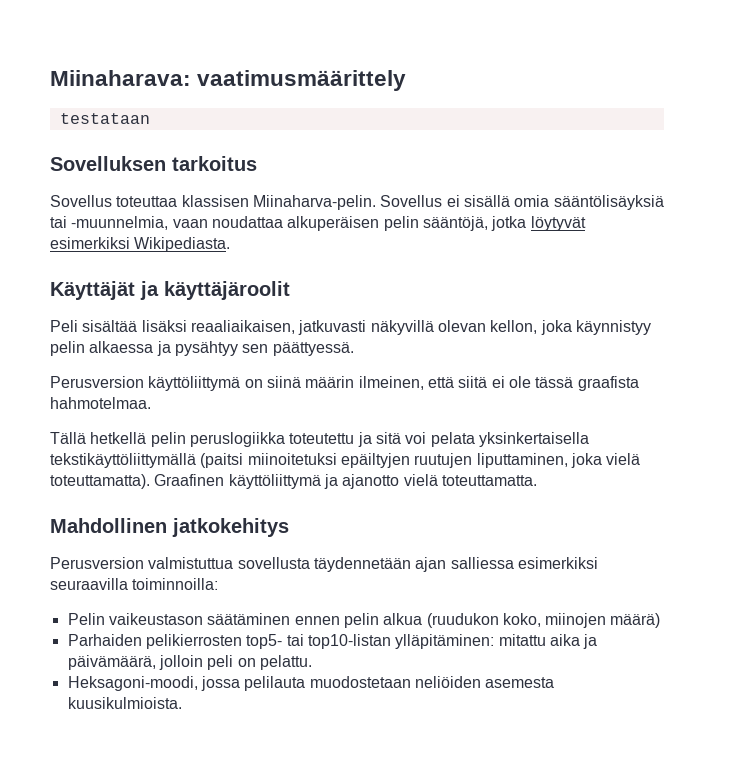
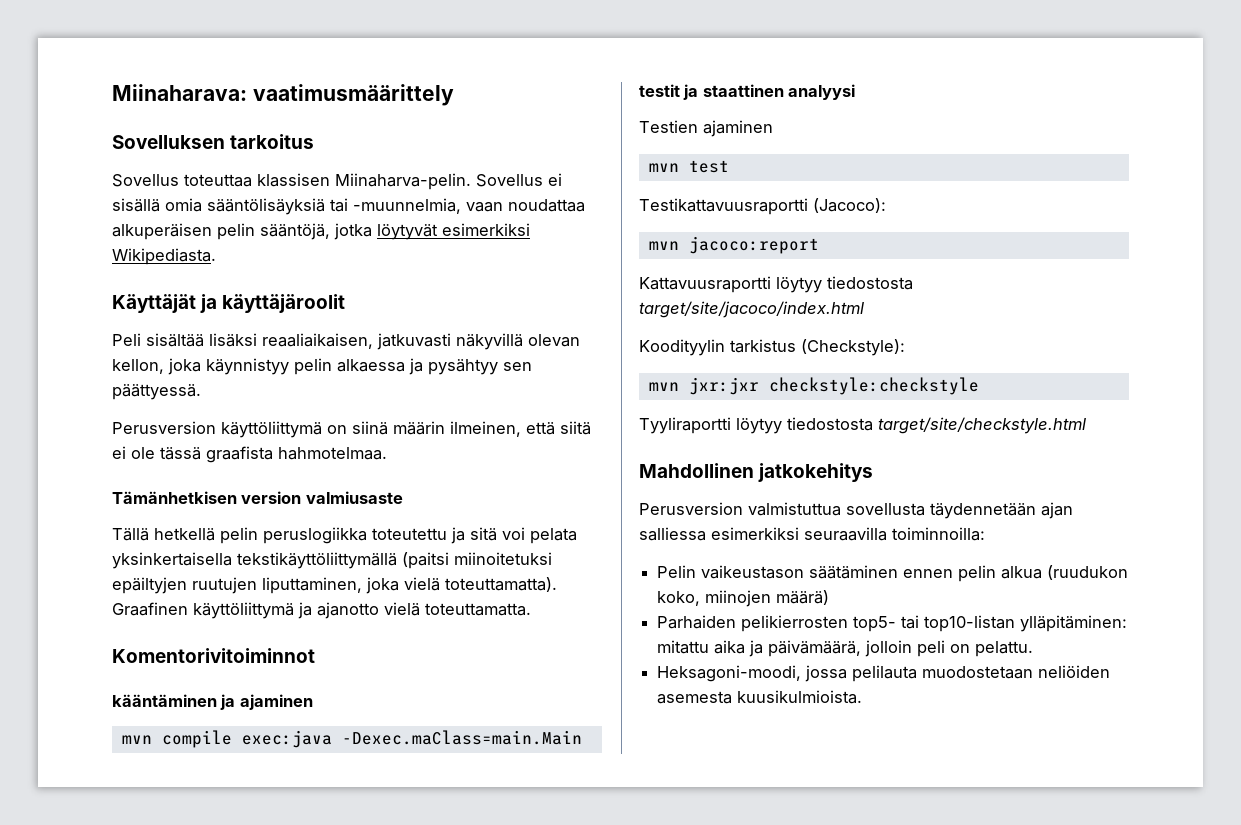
- testataan
+ Tämänhetkisen version valmiusaste
+ Komentorivitoiminnot
+ kääntäminen ja ajaminen
+ mvn compile exec:java -Dexec.maClass=main.Main
+ testit ja staattinen analyysi
+ Testien ajaminen
+ mvn test
+ Testikattavuusraportti (Jacoco):
+ mvn jacoco:report
+ Kattavuusraportti löytyy tiedostosta target/site/jacoco/index.html
+ Koodityylin tarkistus (Checkstyle):
+ mvn jxr:jxr checkstyle:checkstyle
+ Tyyliraportti löytyy tiedostosta target/site/checkstyle.html

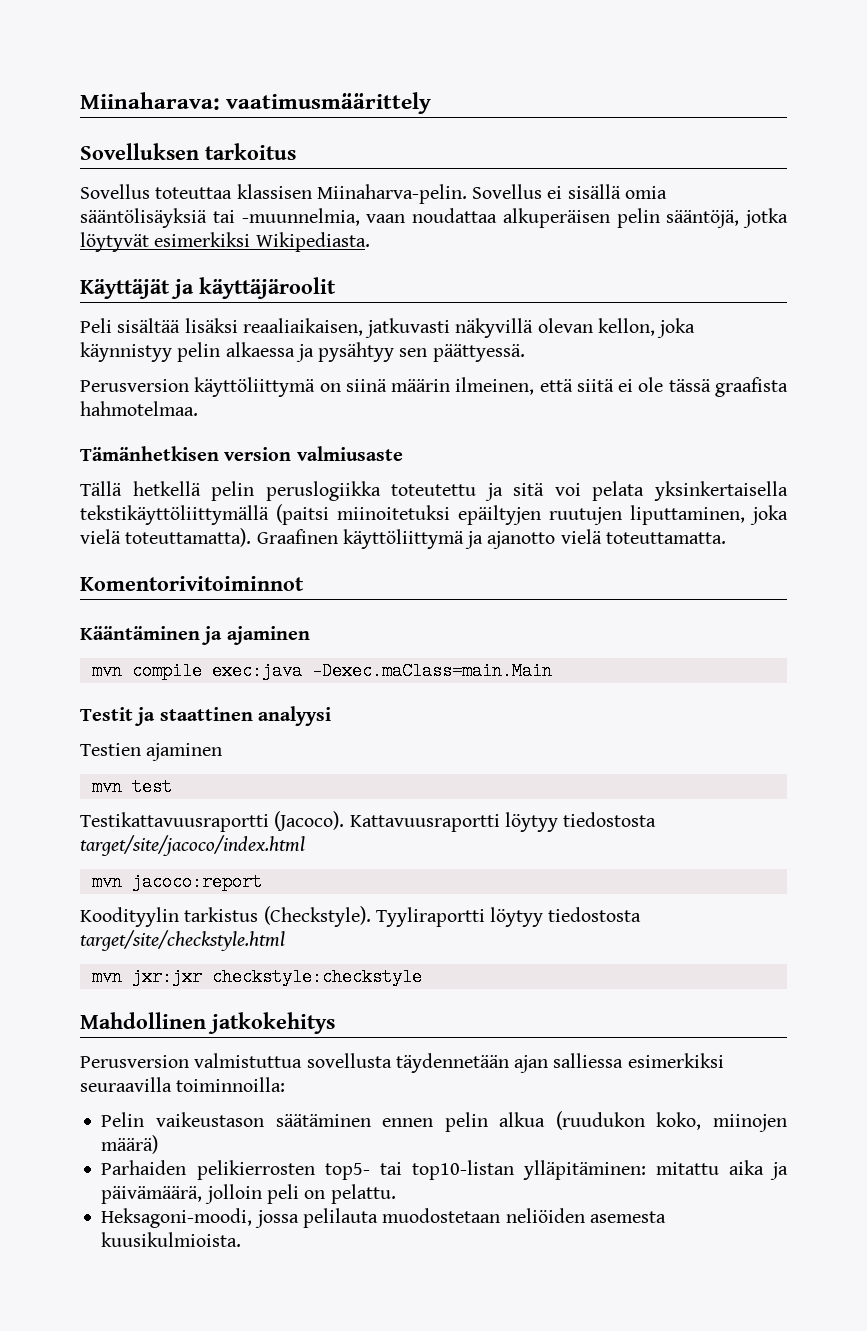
- kääntäminen ja ajaminen
+ Kääntäminen ja ajaminen
- testit ja staattinen analyysi
+ Testit ja staattinen analyysi
- Testikattavuusraportti (Jacoco):
- mvn jacoco:report
- Kattavuusraportti löytyy tiedostosta target/site/jacoco/index.html
+ Testikattavuusraportti (Jacoco). Kattavuusraportti löytyy tiedostosta target/site/jacoco/index.html
+ mvn jacoco:report
- Koodityylin tarkistus (Checkstyle):
+ Koodityylin tarkistus (Checkstyle). Tyyliraportti löytyy tiedostosta target/site/checkstyle.html
- Tyyliraportti löytyy tiedostosta target/site/checkstyle.html

